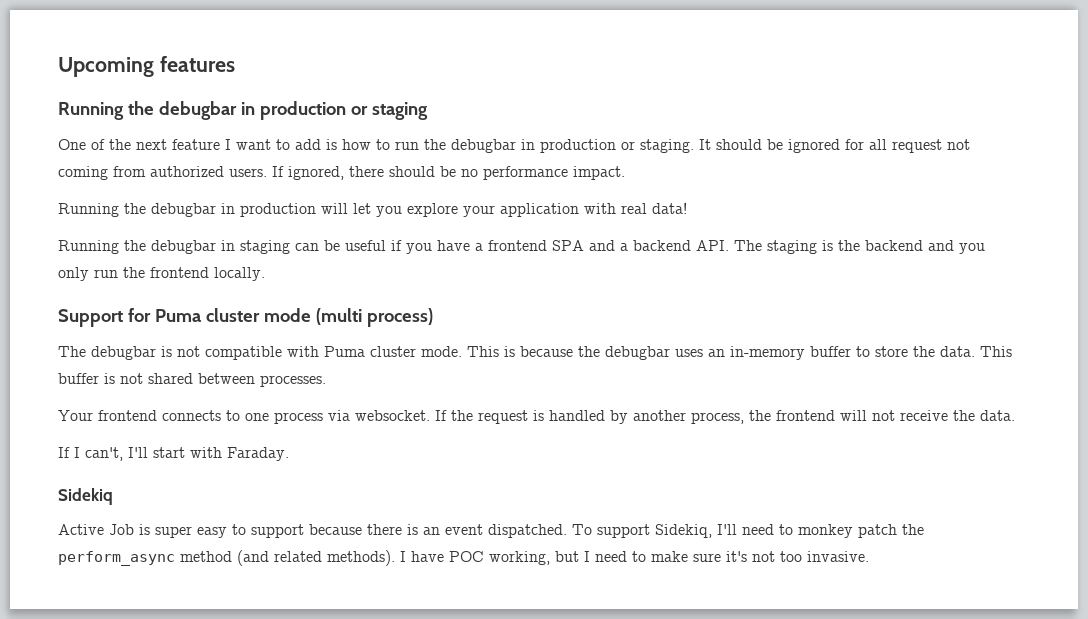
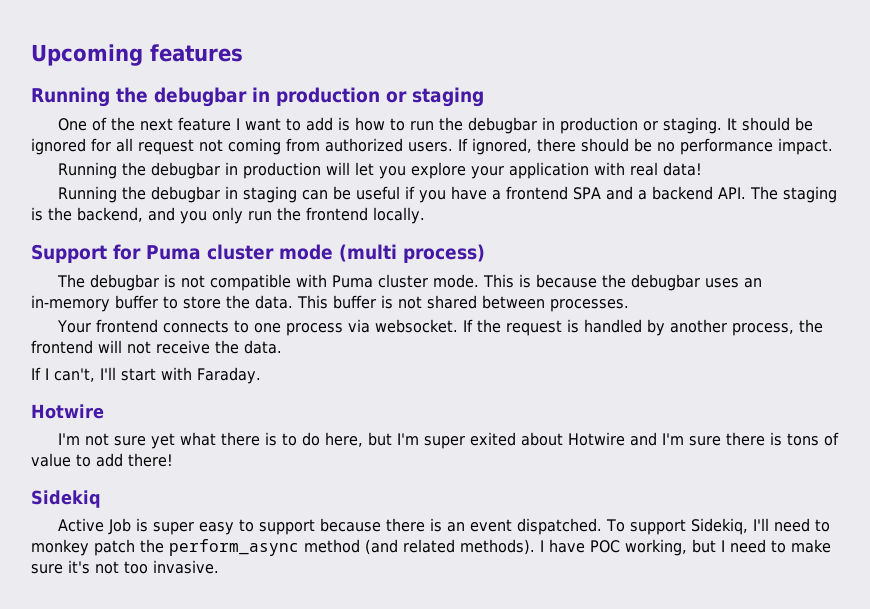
- Running the debugbar in staging can be useful if you have a frontend SPA and a backend API. The staging is the backend and you only run the frontend locally.
+ Running the debugbar in staging can be useful if you have a frontend SPA and a backend API. The staging is the backend, and you only run the frontend locally.
  If I can't, I'll start with Faraday.
+ Hotwire
+ I'm not sure yet what there is to do here, but I'm super exited about Hotwire and I'm sure there is tons of value to add there!

